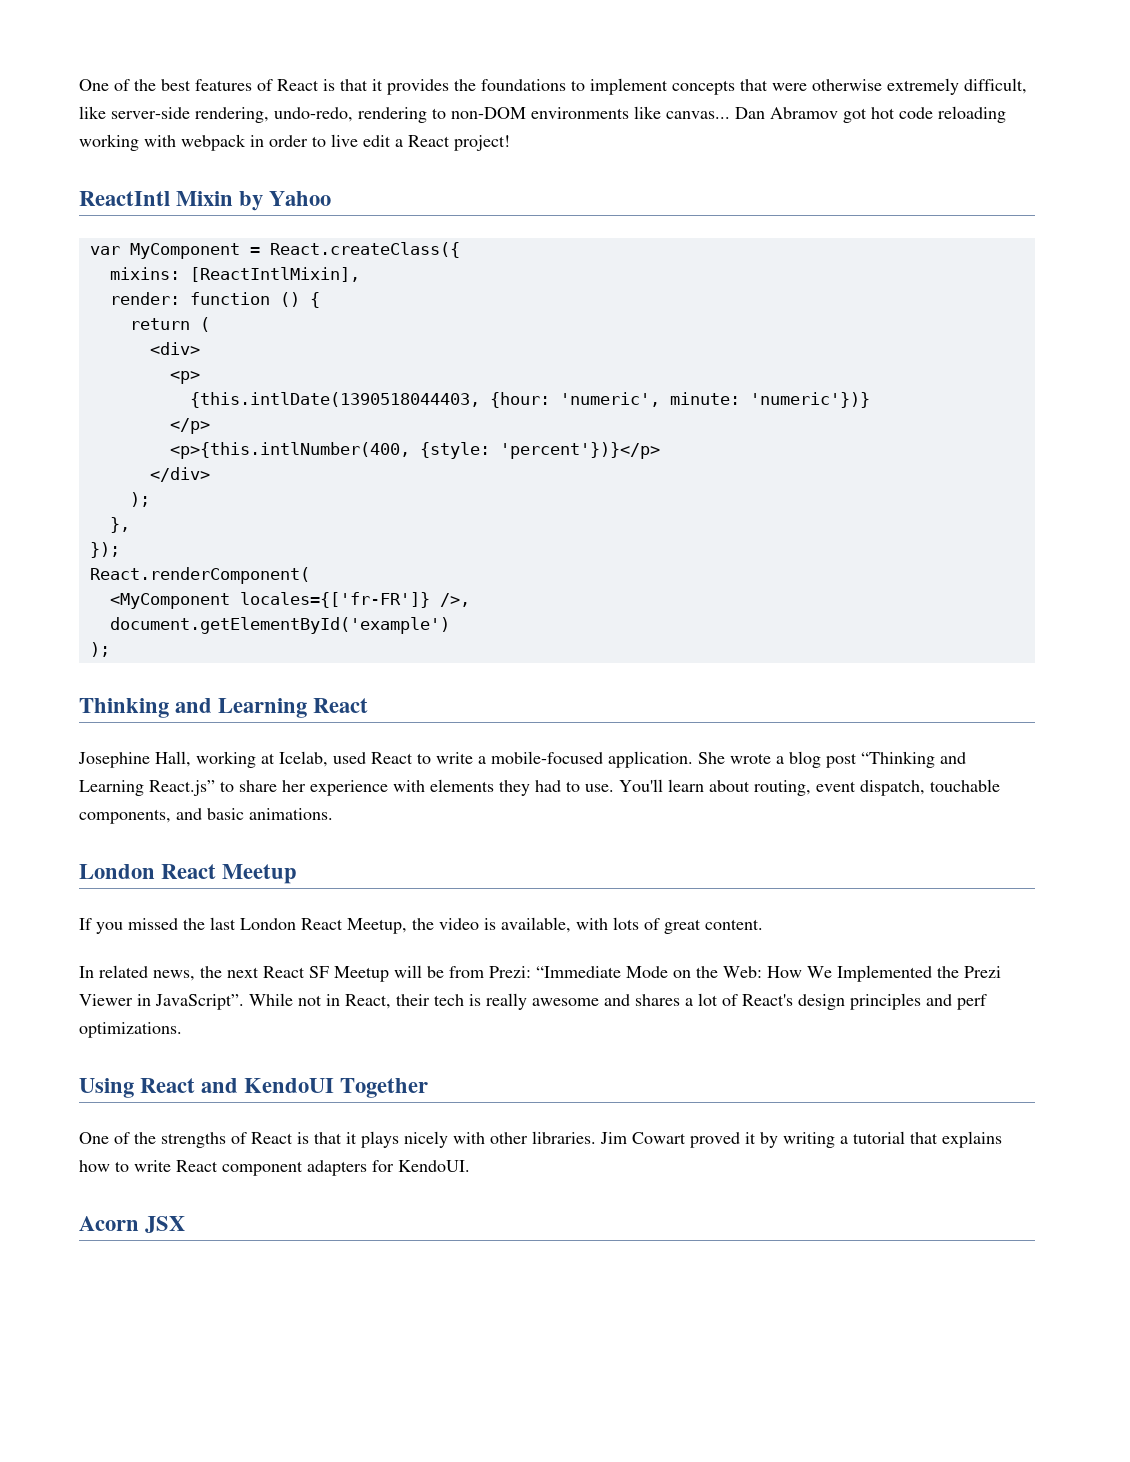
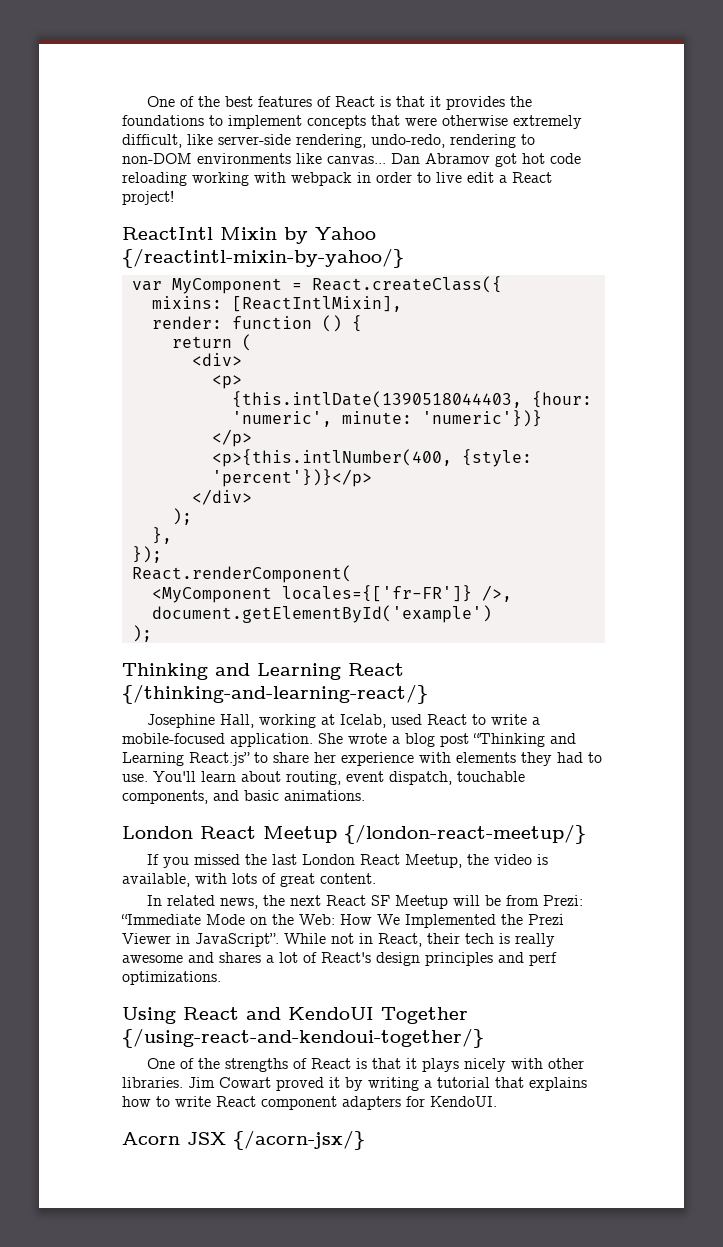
- ReactIntl Mixin by Yahoo
+ ReactIntl Mixin by Yahoo {/reactintl-mixin-by-yahoo/}
- Thinking and Learning React
+ Thinking and Learning React {/thinking-and-learning-react/}
- London React Meetup
+ London React Meetup {/london-react-meetup/}
- Using React and KendoUI Together
+ Using React and KendoUI Together {/using-react-and-kendoui-together/}
- Acorn JSX
+ Acorn JSX {/acorn-jsx/}

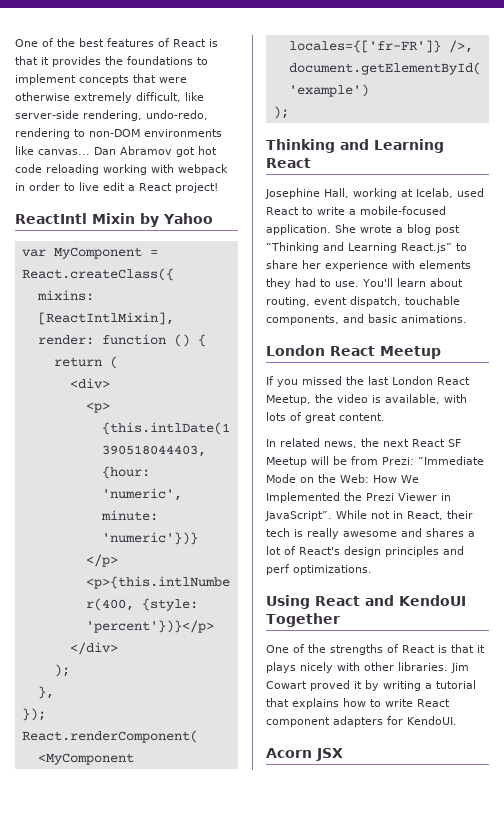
- ReactIntl Mixin by Yahoo {/reactintl-mixin-by-yahoo/}
+ ReactIntl Mixin by Yahoo
- Thinking and Learning React {/thinking-and-learning-react/}
+ Thinking and Learning React
- London React Meetup {/london-react-meetup/}
+ London React Meetup
- Using React and KendoUI Together {/using-react-and-kendoui-together/}
+ Using React and KendoUI Together
- Acorn JSX {/acorn-jsx/}
+ Acorn JSX

